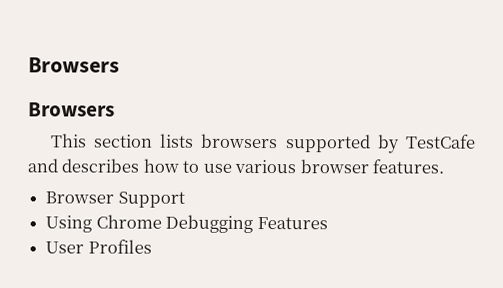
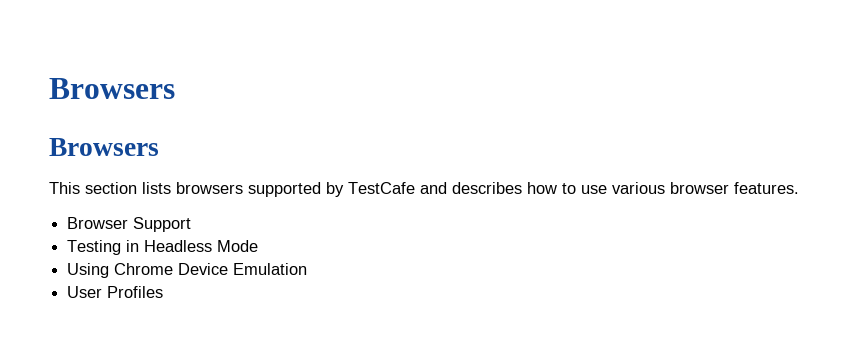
+ Testing in Headless Mode
- Using Chrome Debugging Features
+ Using Chrome Device Emulation

